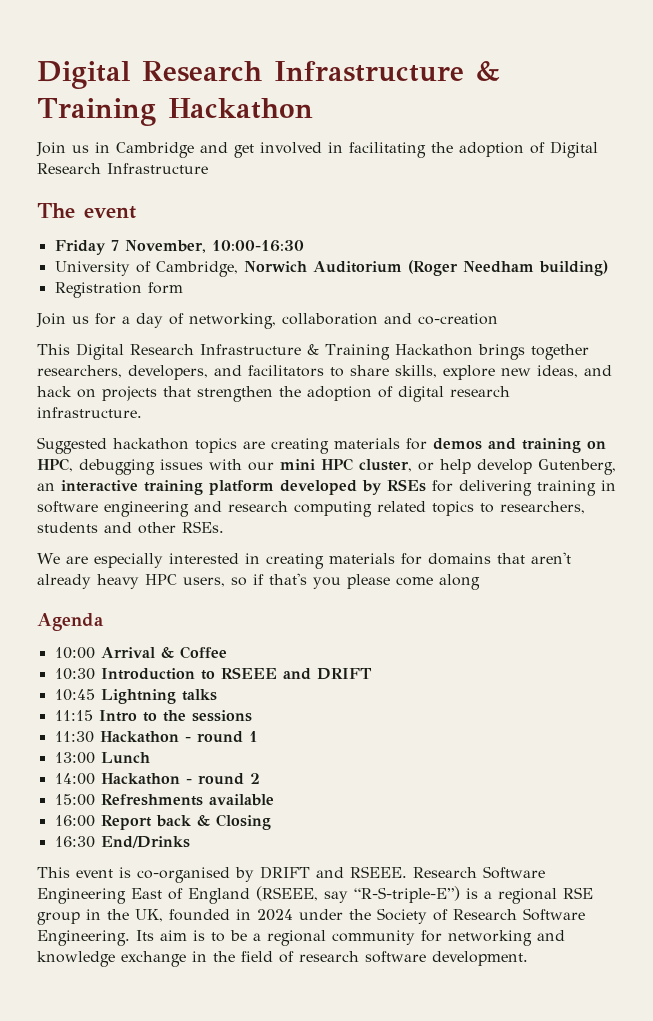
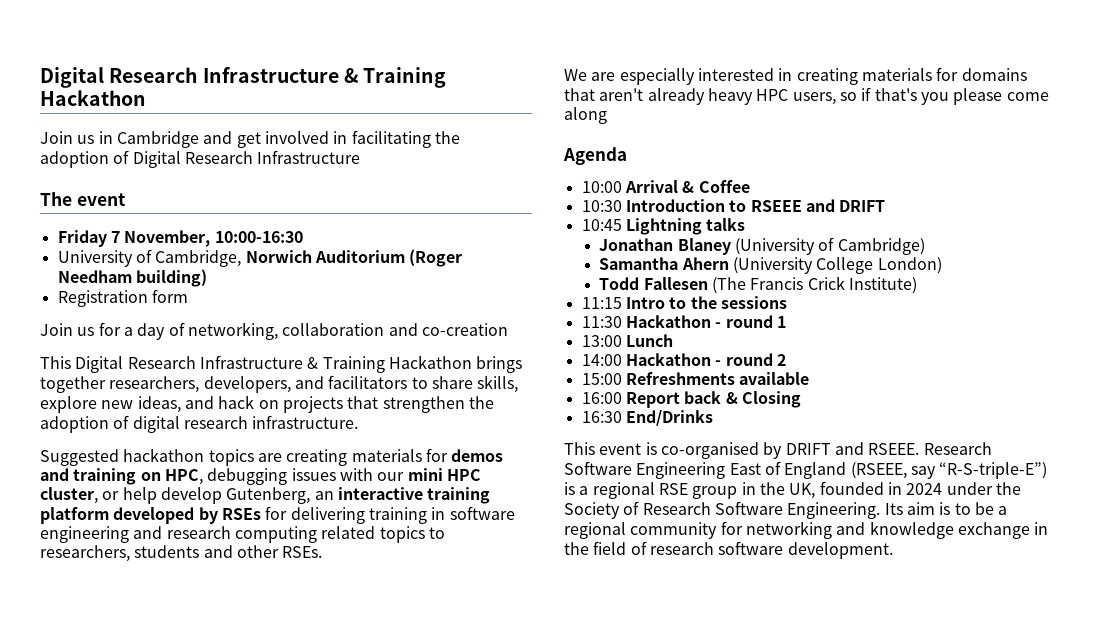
+ Jonathan Blaney (University of Cambridge)
+ Samantha Ahern (University College London)
+ Todd Fallesen (The Francis Crick Institute)

